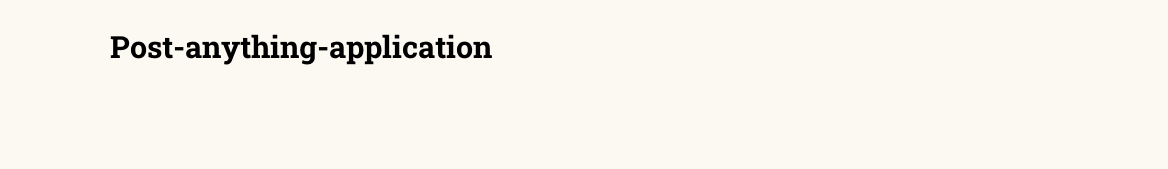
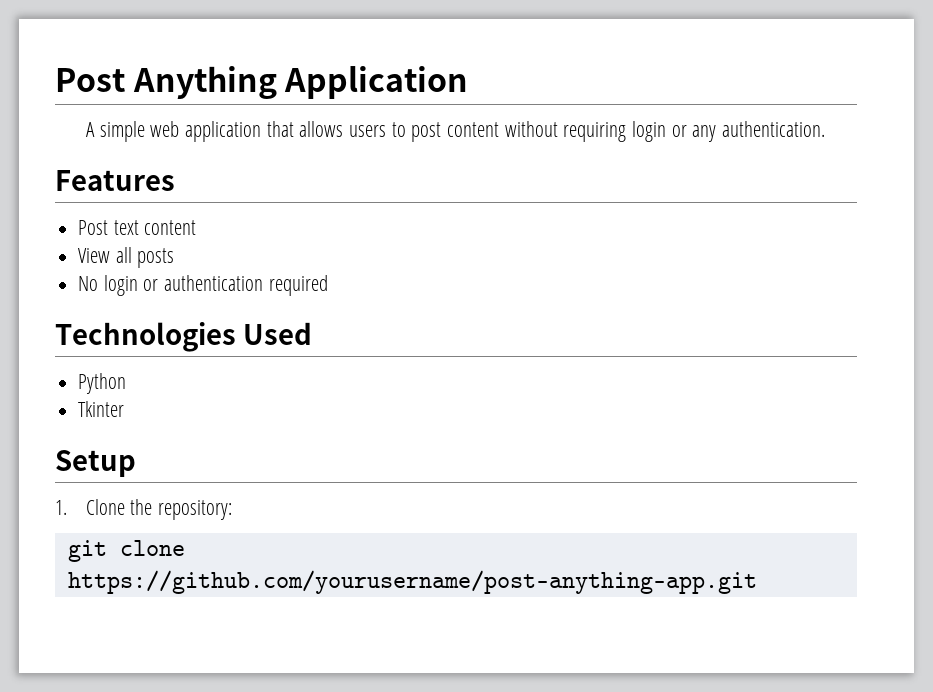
- Post-anything-application
+ Post Anything Application
+ A simple web application that allows users to post content without requiring login or any authentication.
+ Features
+ Post text content
+ View all posts
+ No login or authentication required
+ Technologies Used
+ Python
+ Tkinter
+ Setup
+ 1. Clone the repository:
+ git clone https://github.com/yourusername/post-anything-app.git

